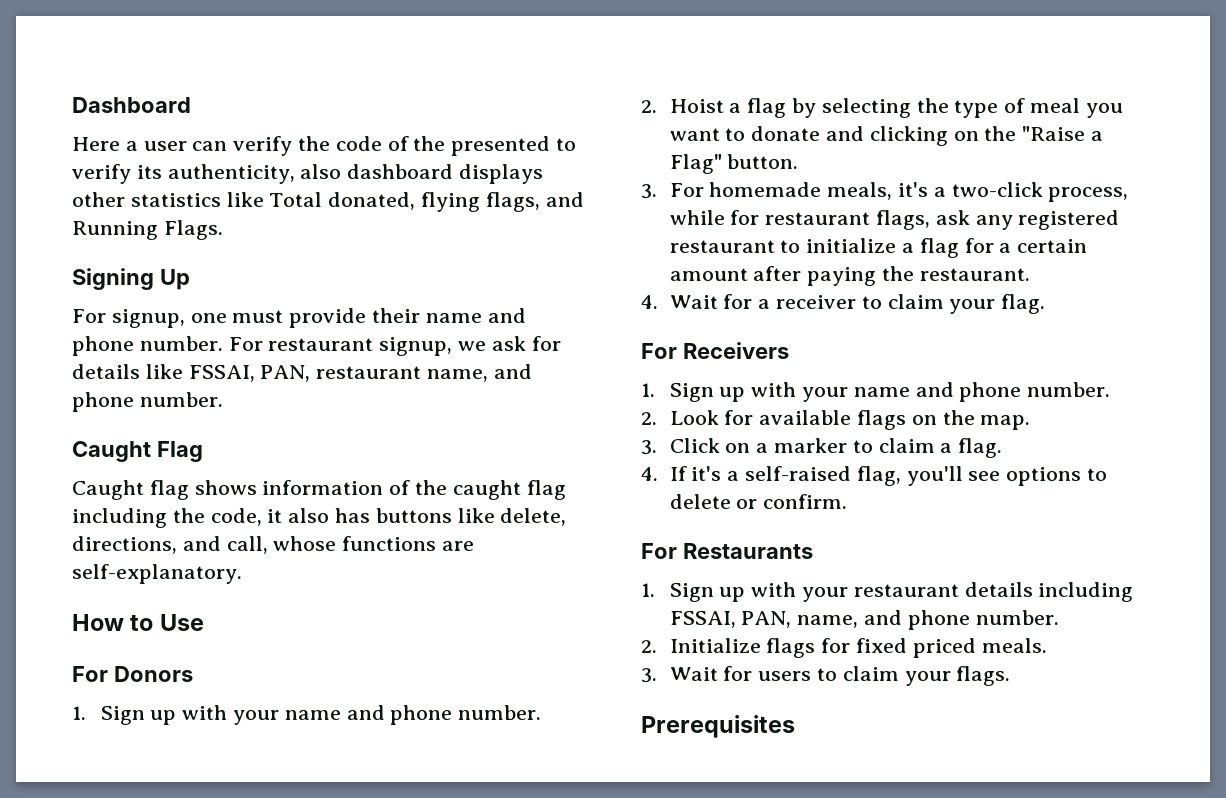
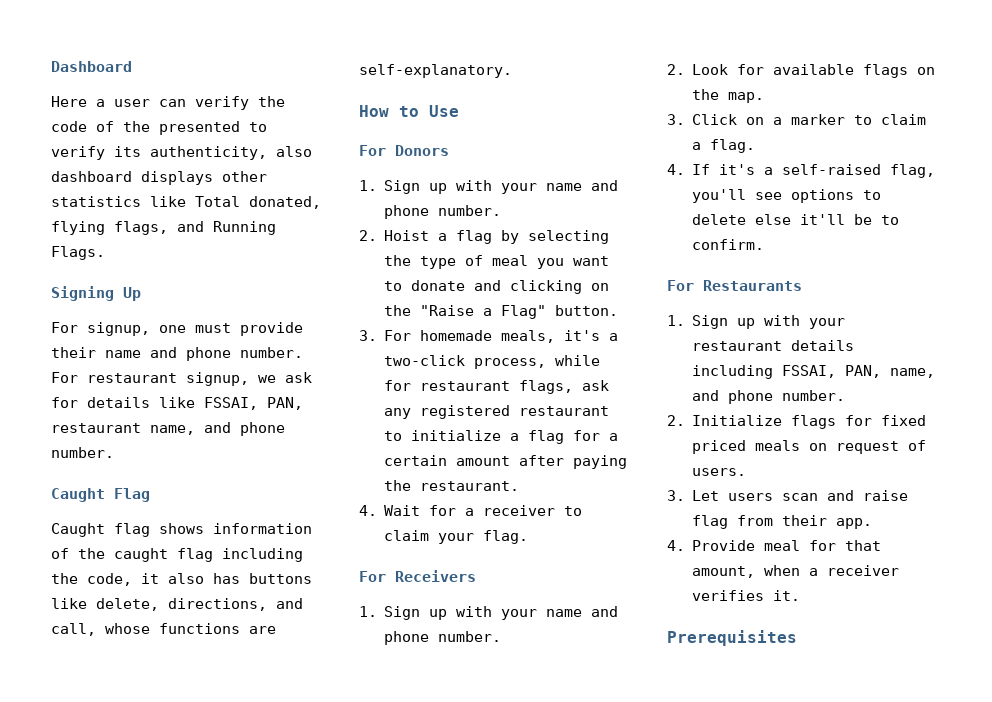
- 4. If it's a self-raised flag, you'll see options to delete or confirm.
+ 4. If it's a self-raised flag, you'll see options to delete else it'll be to confirm.
- 2. Initialize flags for fixed priced meals.
- 3. Wait for users to claim your flags.
+ 2. Initialize flags for fixed priced meals on request of users.
+ 3. Let users scan and raise flag from their app.
+ 4. Provide meal for that amount, when a receiver verifies it.

